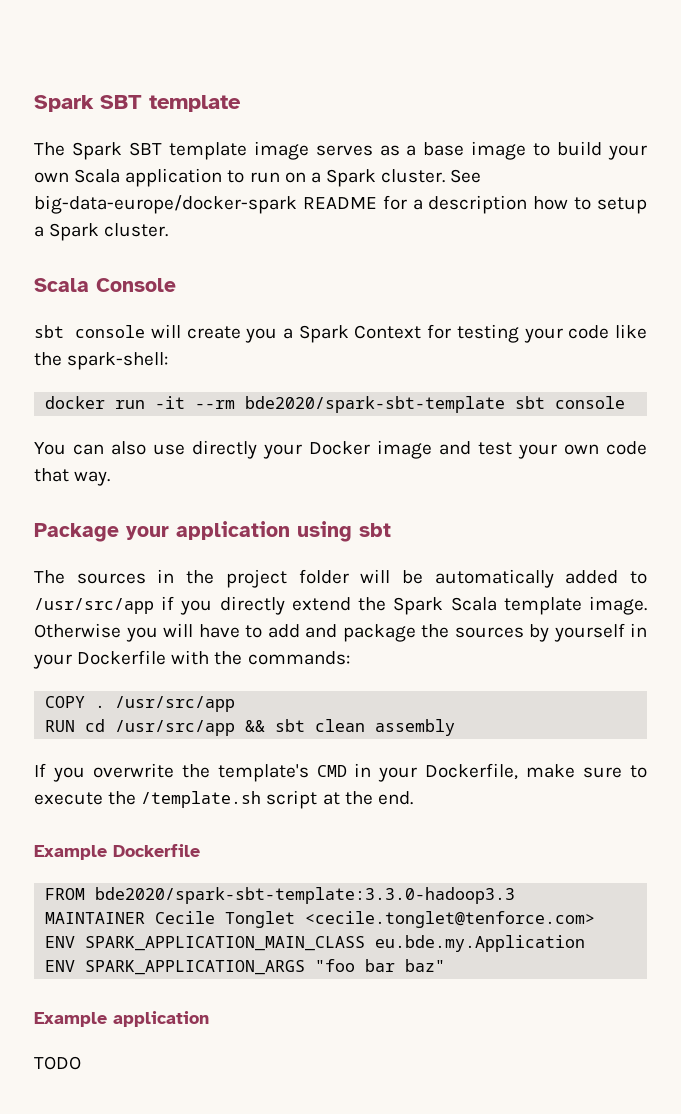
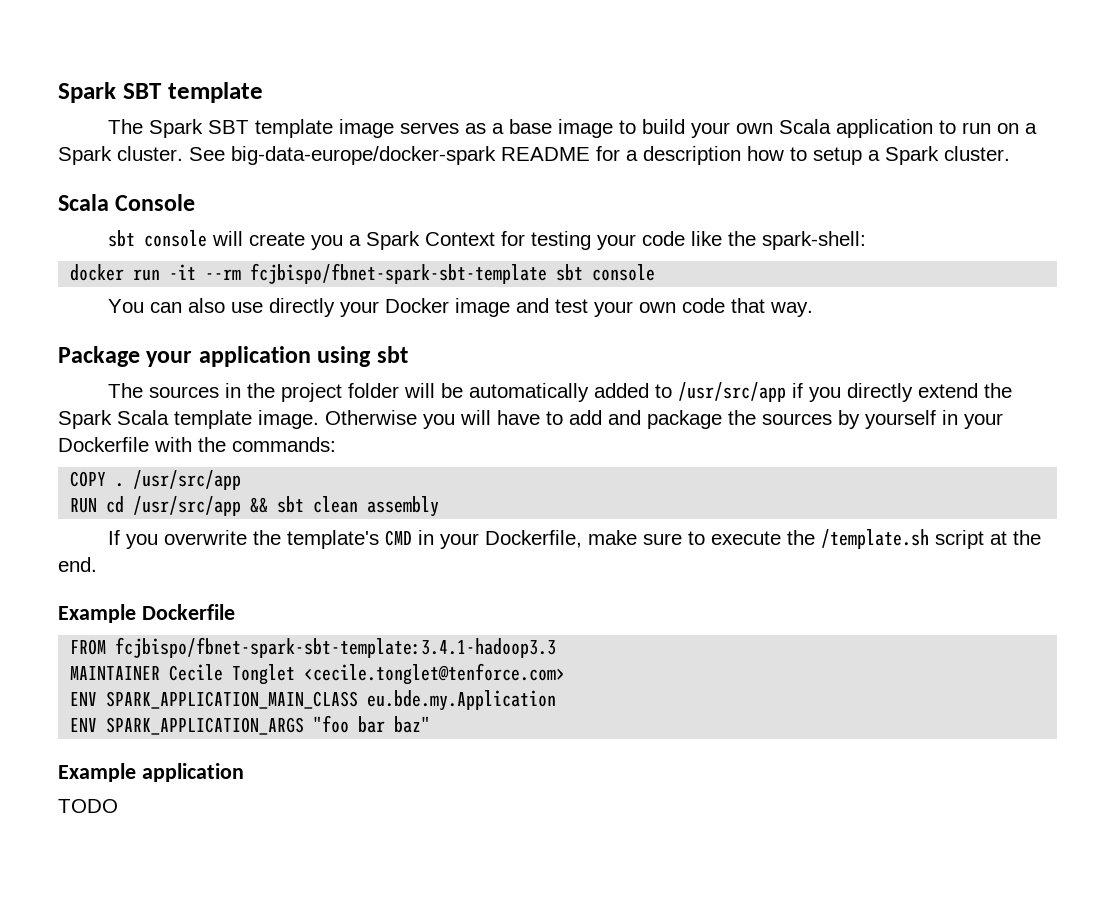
- docker run -it --rm bde2020/spark-sbt-template sbt console
+ docker run -it --rm fcjbispo/fbnet-spark-sbt-template sbt console
- FROM bde2020/spark-sbt-template:3.3.0-hadoop3.3
+ FROM fcjbispo/fbnet-spark-sbt-template:3.4.1-hadoop3.3

